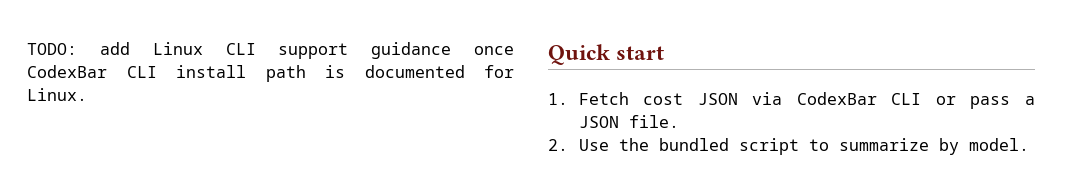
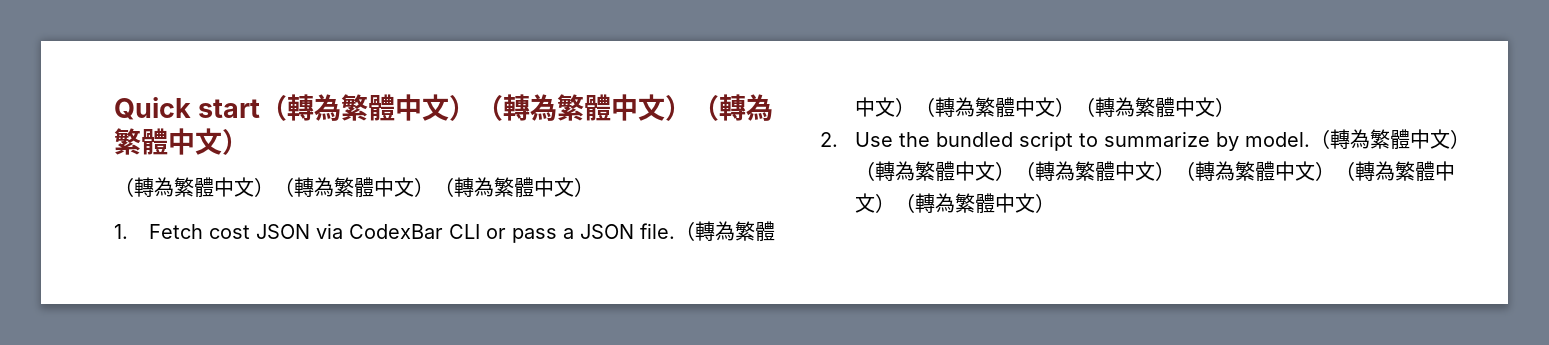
- TODO: add Linux CLI support guidance once CodexBar CLI install path is documented for Linux.
- Quick start
+ Quick start（轉為繁體中文）（轉為繁體中文）（轉為繁體中文）
+ （轉為繁體中文）（轉為繁體中文）（轉為繁體中文）
- 1. Fetch cost JSON via CodexBar CLI or pass a JSON file.
+ 1. Fetch cost JSON via CodexBar CLI or pass a JSON file.（轉為繁體中文）（轉為繁體中文）（轉為繁體中文）
+ （轉為繁體中文）（轉為繁體中文）（轉為繁體中文）（轉為繁體中文）（轉為繁體中文）（轉為繁體中文）

